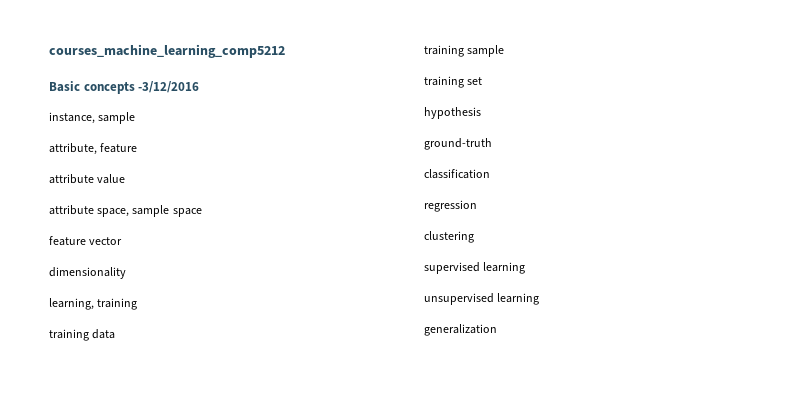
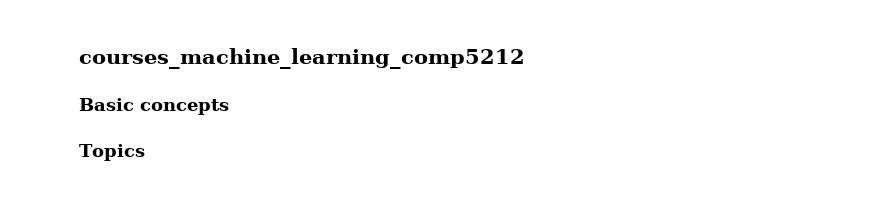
- Basic concepts -3/12/2016
- instance, sample
- attribute, feature
- attribute value
- attribute space, sample space
- feature vector
- dimensionality
- learning, training
- training data
- training sample
- training set
- hypothesis
- ground-truth
- classification
- regression
- clustering
- supervised learning
- unsupervised learning
- generalization
+ Basic concepts
+ Topics

